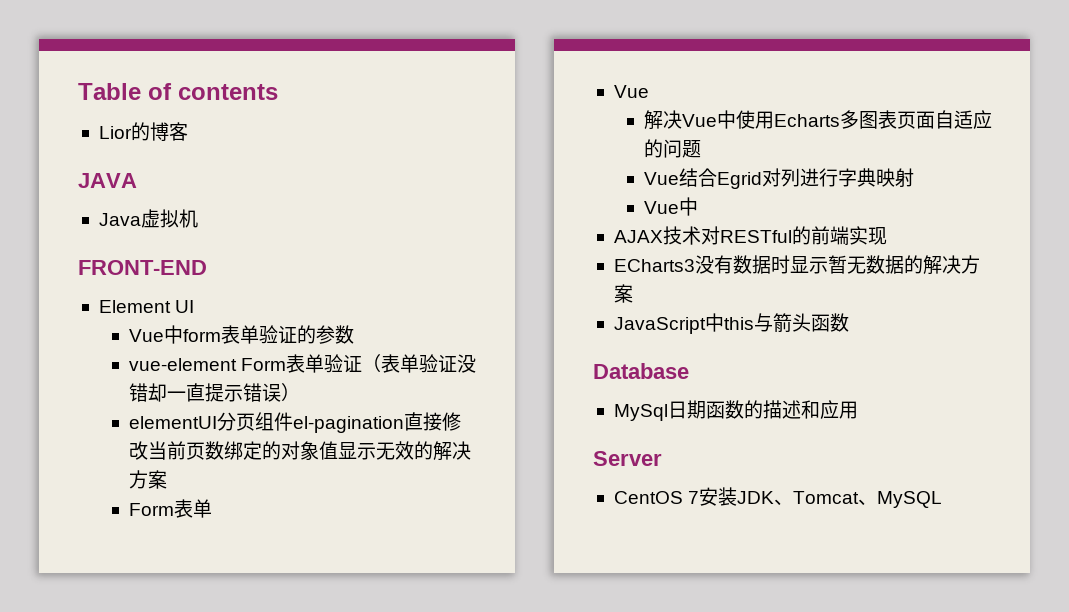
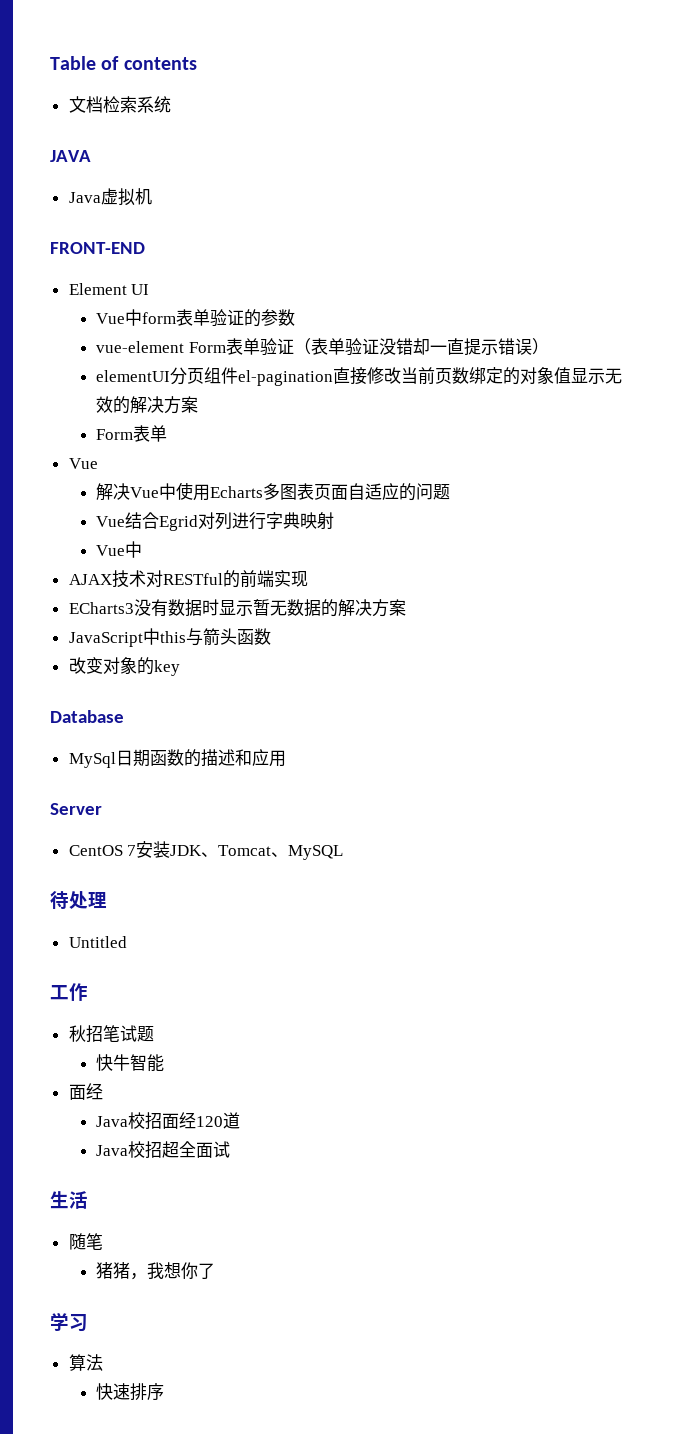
- Lior的博客
+ 文档检索系统
+ 改变对象的key
+ 待处理
+ Untitled
+ 工作
+ 秋招笔试题
+ 快牛智能
+ 面经
+ Java校招面经120道
+ Java校招超全面试
+ 生活
+ 随笔
+ 猪猪，我想你了
+ 学习
+ 算法
+ 快速排序

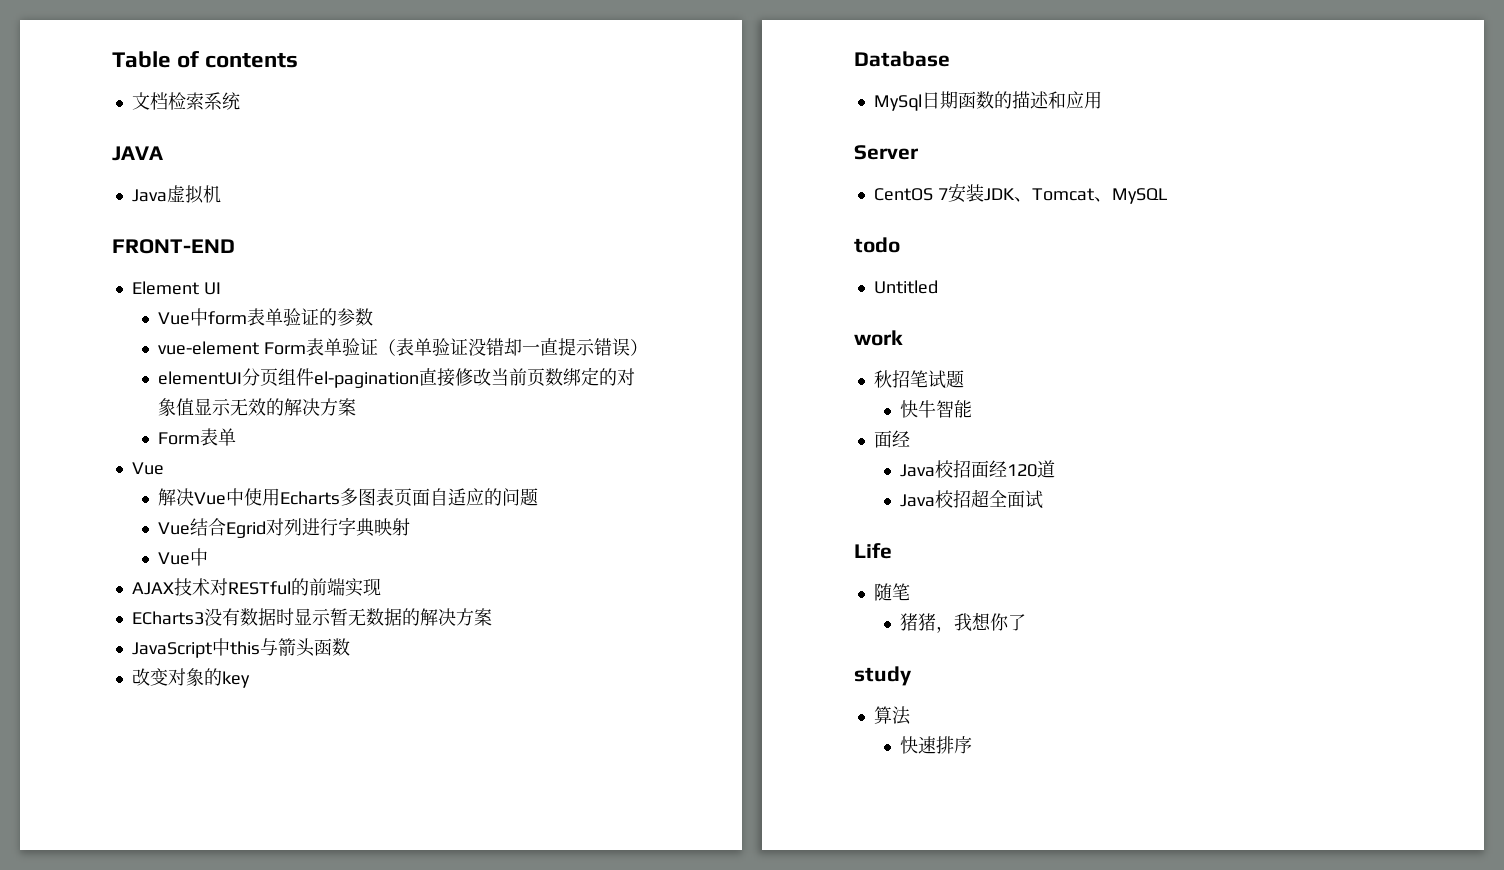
- 待处理
+ todo
- 工作
+ work
- 生活
+ Life
- 学习
+ study

